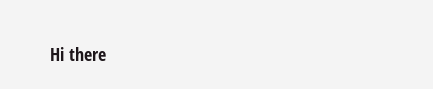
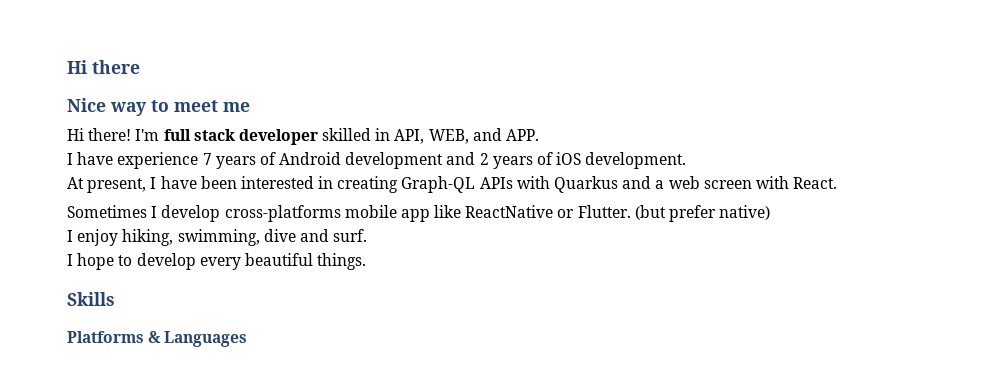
+ Nice way to meet me
+ Hi there! I'm full stack developer skilled in API, WEB, and APP.
+ I have experience 7 years of Android development and 2 years of iOS development.
+ At present, I have been interested in creating Graph-QL APIs with Quarkus and a web screen with React.
+ Sometimes I develop cross-platforms mobile app like ReactNative or Flutter. (but prefer native)
+ I enjoy hiking, swimming, dive and surf.
+ I hope to develop every beautiful things.
+ Skills
+ Platforms & Languages

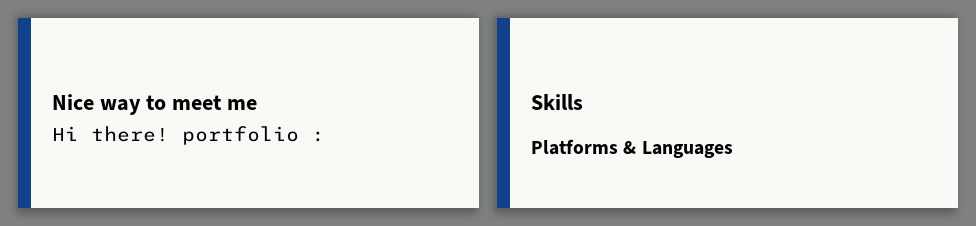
- Hi there
- Hi there! I'm full stack developer skilled in API, WEB, and APP.
- I have experience 7 years of Android development and 2 years of iOS development.
- At present, I have been interested in creating Graph-QL APIs with Quarkus and a web screen with React.
- Sometimes I develop cross-platforms mobile app like ReactNative or Flutter. (but prefer native)
- I enjoy hiking, swimming, dive and surf.
- I hope to develop every beautiful things.
+ Hi there! portfolio :

